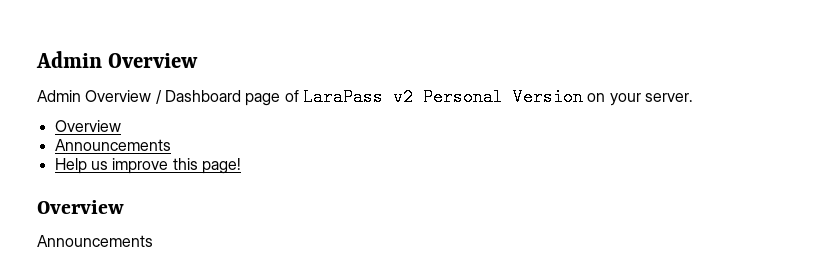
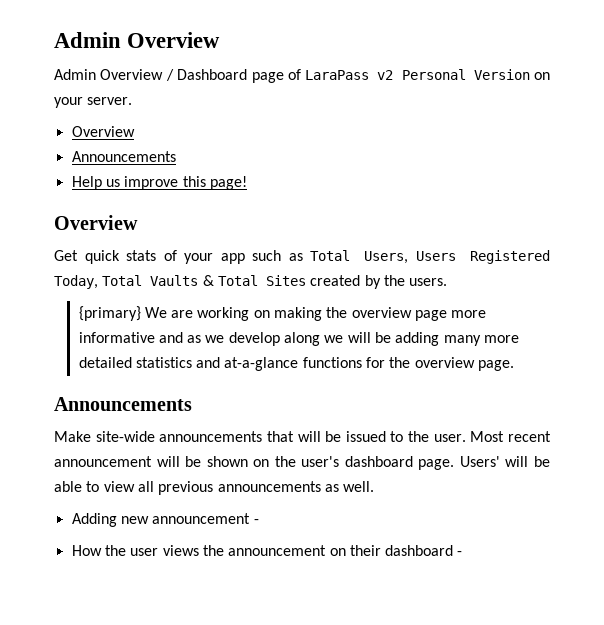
  Help us improve this page!
  Overview
+ Get quick stats of your app such as Total Users, Users Registered Today, Total Vaults & Total Sites created by the users.
+ {primary} We are working on making the overview page more informative and as we develop along we will be adding many more detailed statistics and at-a-glance functions for the overview page.
  Announcements
+ Make site-wide announcements that will be issued to the user. Most recent announcement will be shown on the user's dashboard page. Users' will be able to view all previous announcements as well.
+ Adding new announcement -
+ How the user views the announcement on their dashboard -

